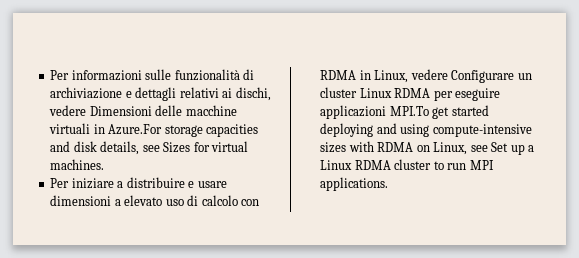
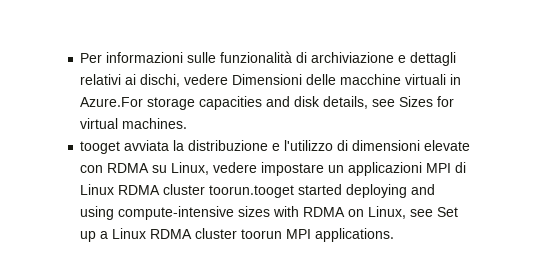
- Per iniziare a distribuire e usare dimensioni a elevato uso di calcolo con RDMA in Linux, vedere Configurare un cluster Linux RDMA per eseguire applicazioni MPI.To get started deploying and using compute-intensive sizes with RDMA on Linux, see Set up a Linux RDMA cluster to run MPI applications.
+ tooget avviata la distribuzione e l'utilizzo di dimensioni elevate con RDMA su Linux, vedere impostare un applicazioni MPI di Linux RDMA cluster toorun.tooget started deploying and using compute-intensive sizes with RDMA on Linux, see Set up a Linux RDMA cluster toorun MPI applications.

